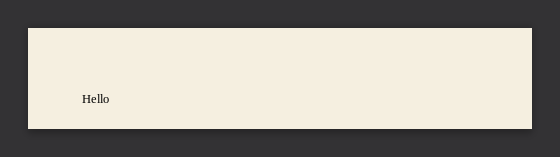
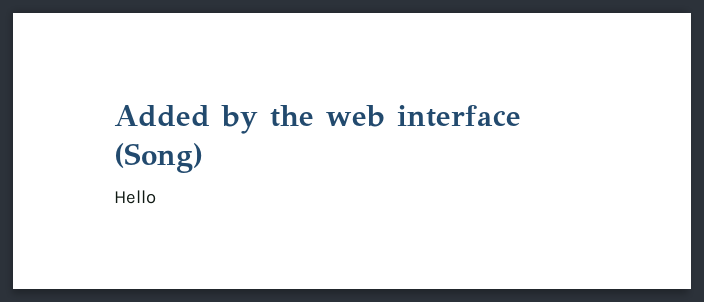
+ Added by the web interface (Song)

